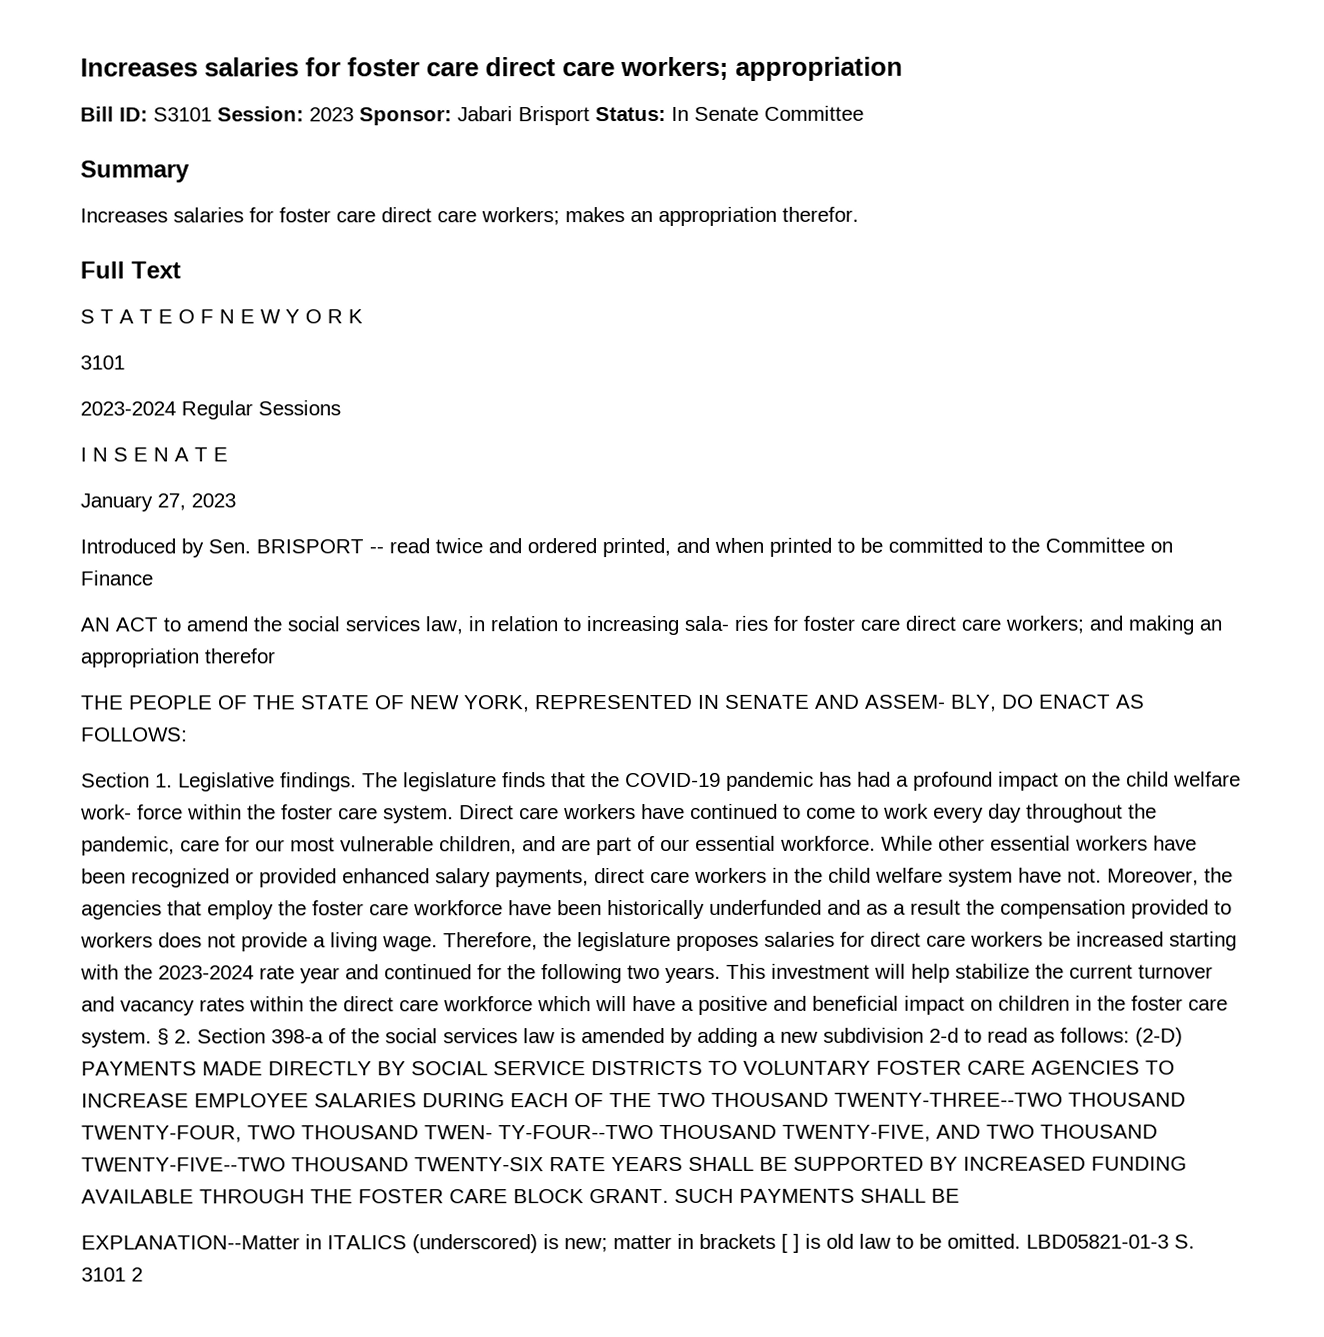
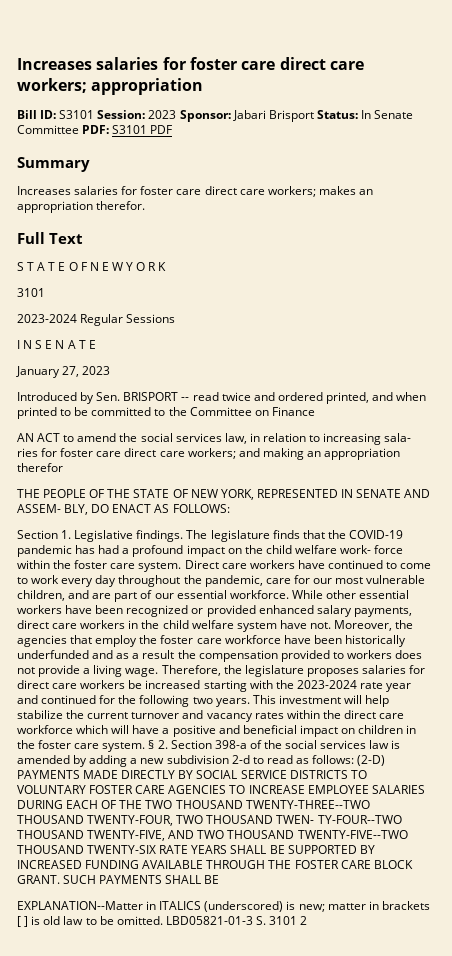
- Bill ID: S3101 Session: 2023 Sponsor: Jabari Brisport Status: In Senate Committee
+ Bill ID: S3101 Session: 2023 Sponsor: Jabari Brisport Status: In Senate Committee PDF: S3101 PDF

